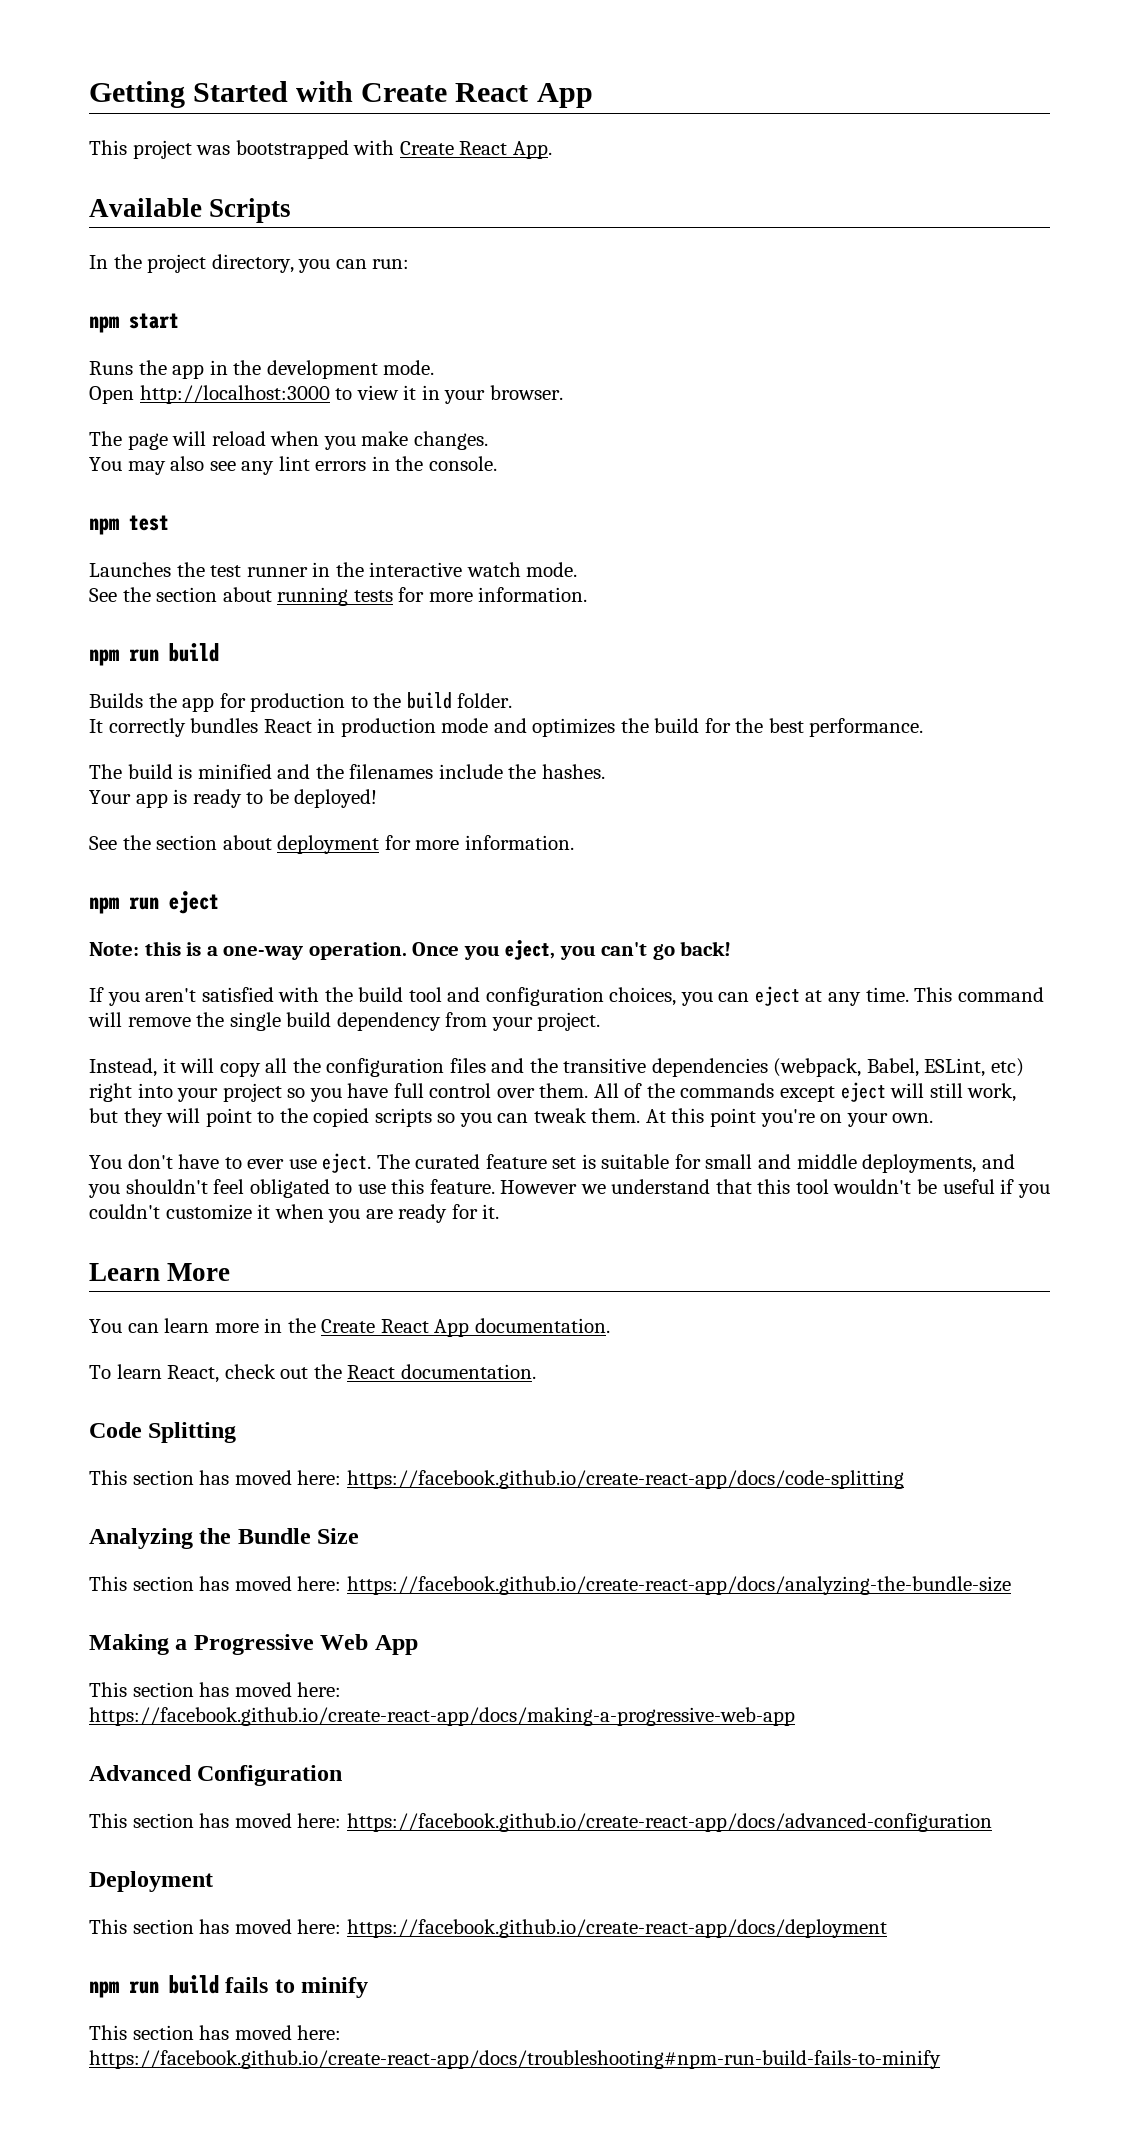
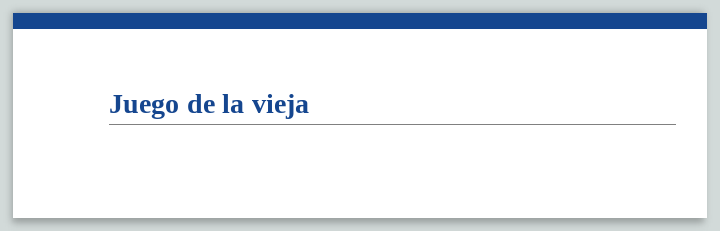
- Getting Started with Create React App
- This project was bootstrapped with Create React App.
- Available Scripts
- In the project directory, you can run:
- npm start
- Runs the app in the development mode.
- Open http://localhost:3000 to view it in your browser.
- The page will reload when you make changes.
- You may also see any lint errors in the console.
- npm test
- Launches the test runner in the interactive watch mode.
- See the section about running tests for more information.
- npm run build
- Builds the app for production to the build folder.
- It correctly bundles React in production mode and optimizes the build for the best performance.
- The build is minified and the filenames include the hashes.
- Your app is ready to be deployed!
- See the section about deployment for more information.
- npm run eject
- Note: this is a one-way operation. Once you eject, you can't go back!
- If you aren't satisfied with the build tool and configuration choices, you can eject at any time. This command will remove the single build dependency from your project.
- Instead, it will copy all the configuration files and the transitive dependencies (webpack, Babel, ESLint, etc) right into your project so you have full control over them. All of the commands except eject will still work, but they will point to the copied scripts so you can tweak them. At this point you're on your own.
- You don't have to ever use eject. The curated feature set is suitable for small and middle deployments, and you shouldn't feel obligated to use this feature. However we understand that this tool wouldn't be useful if you couldn't customize it when you are ready for it.
- Learn More
- You can learn more in the Create React App documentation.
- To learn React, check out the React documentation.
- Code Splitting
- This section has moved here: https://facebook.github.io/create-react-app/docs/code-splitting
- Analyzing the Bundle Size
- This section has moved here: https://facebook.github.io/create-react-app/docs/analyzing-the-bundle-size
- Making a Progressive Web App
- This section has moved here: https://facebook.github.io/create-react-app/docs/making-a-progressive-web-app
- Advanced Configuration
- This section has moved here: https://facebook.github.io/create-react-app/docs/advanced-configuration
- Deployment
- This section has moved here: https://facebook.github.io/create-react-app/docs/deployment
- npm run build fails to minify
- This section has moved here: https://facebook.github.io/create-react-app/docs/troubleshooting#npm-run-build-fails-to-minify
+ Juego de la vieja

